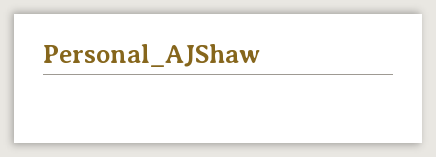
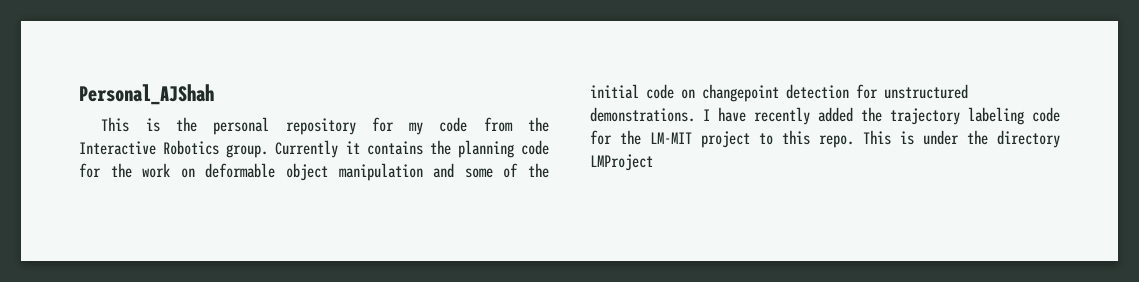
- Personal_AJShaw
+ Personal_AJShah
+ This is the personal repository for my code from the Interactive Robotics group. Currently it contains the planning code for the work on deformable object manipulation and some of the initial code on changepoint detection for unstructured demonstrations. I have recently added the trajectory labeling code for the LM-MIT project to this repo. This is under the directory LMProject

